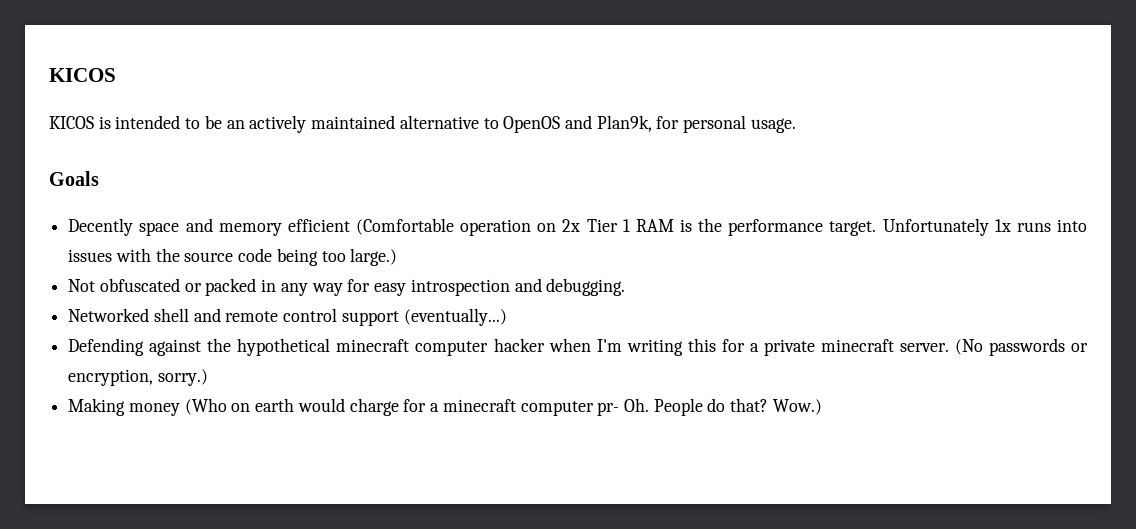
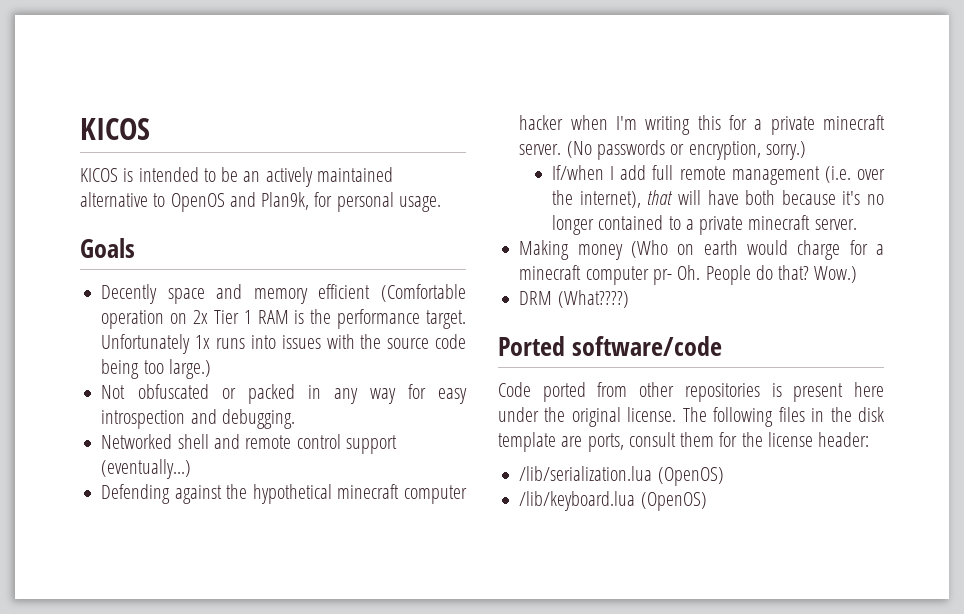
+ If/when I add full remote management (i.e. over the internet), that will have both because it's no longer contained to a private minecraft server.
+ DRM (What????)
+ Ported software/code
+ Code ported from other repositories is present here under the original license. The following files in the disk template are ports, consult them for the license header:
+ /lib/serialization.lua (OpenOS)
+ /lib/keyboard.lua (OpenOS)

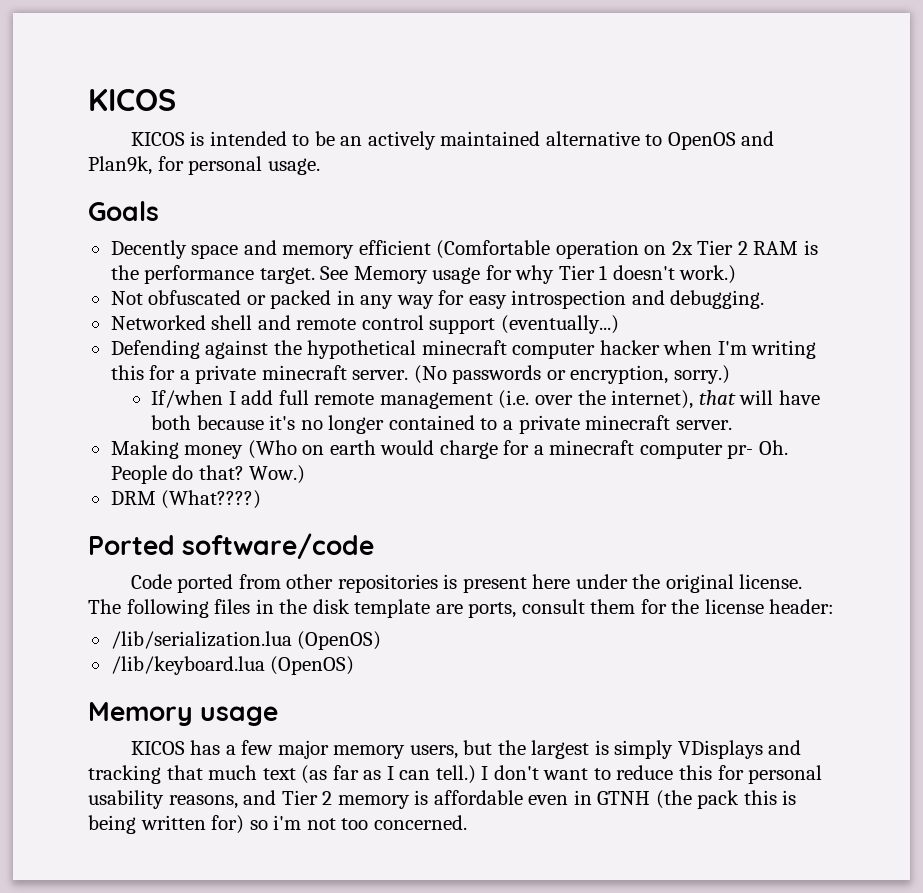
- Decently space and memory efficient (Comfortable operation on 2x Tier 1 RAM is the performance target.
+ Decently space and memory efficient (Comfortable operation on 2x Tier 2 RAM is the performance target.
- Unfortunately 1x runs into issues with the source code being too large.)
+ See Memory usage for why Tier 1 doesn't work.)
  /lib/keyboard.lua (OpenOS)
+ Memory usage
+ KICOS has a few major memory users, but the largest is simply VDisplays and tracking that much text (as far as I can tell.) I don't want to reduce this for personal usability reasons, and Tier 2 memory is affordable even in GTNH (the pack this is being written for) so i'm not too concerned.

